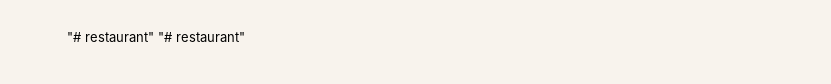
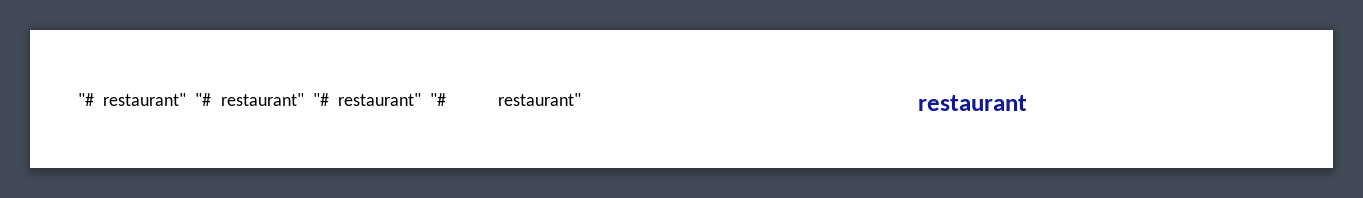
- "# restaurant" "# restaurant"
+ "# restaurant" "# restaurant" "# restaurant" "# restaurant"
+ restaurant

